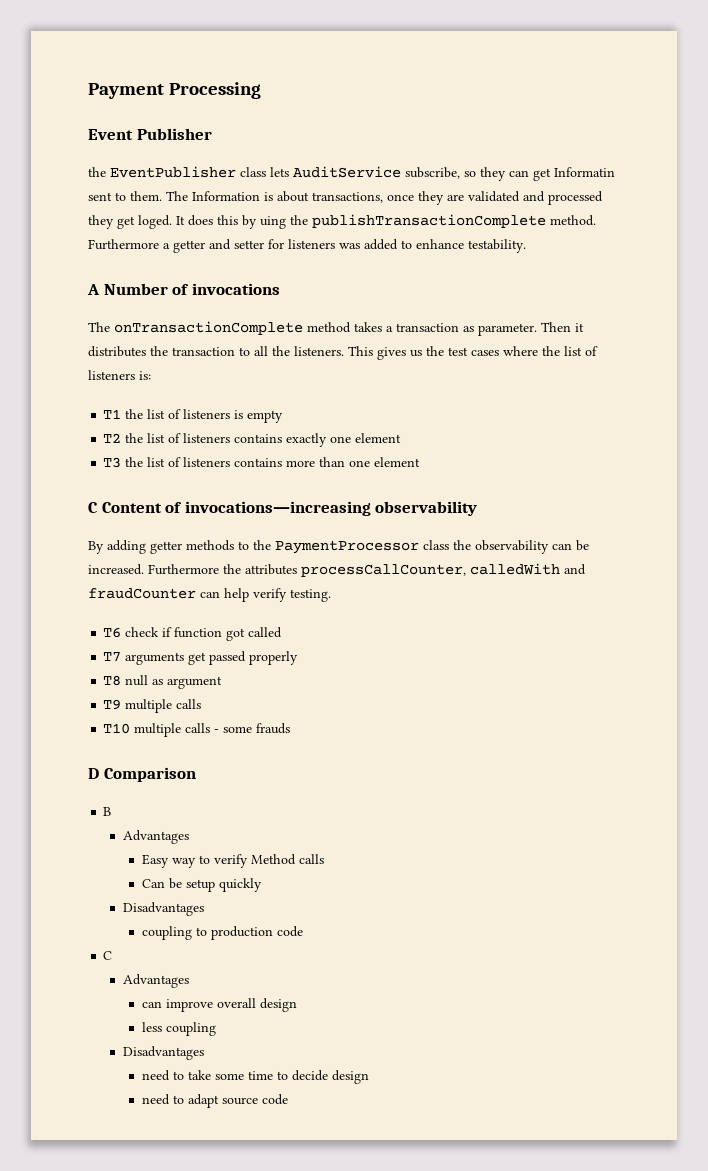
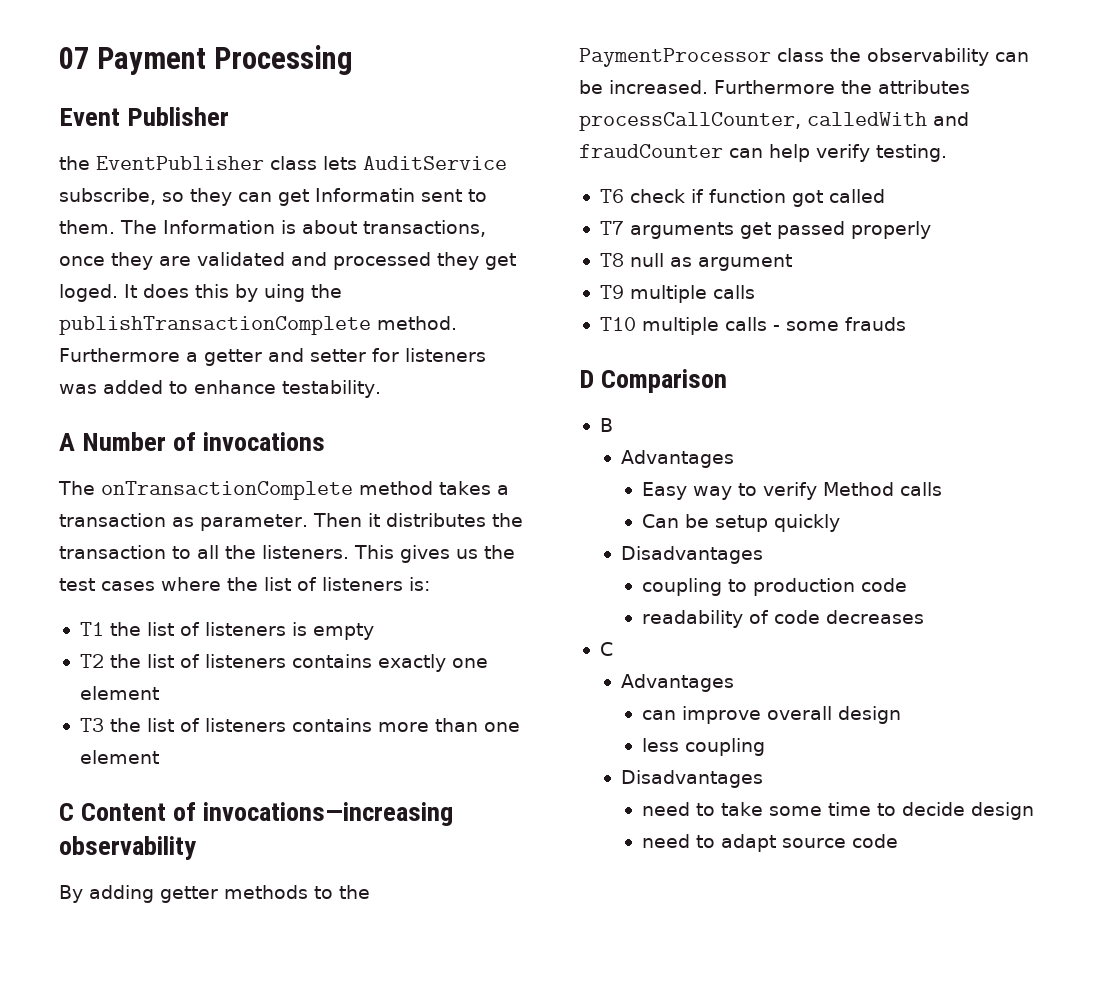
- Payment Processing
+ 07 Payment Processing
+ readability of code decreases

